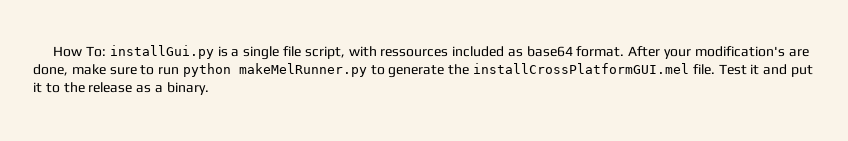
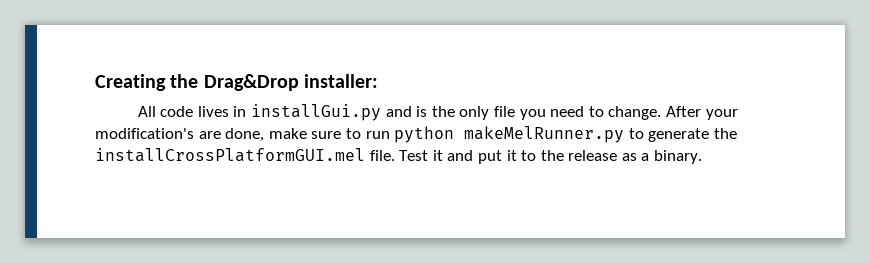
- How To: installGui.py is a single file script, with ressources included as base64 format.
+ Creating the Drag&Drop installer:
+ All code lives in installGui.py and is the only file you need to change.

